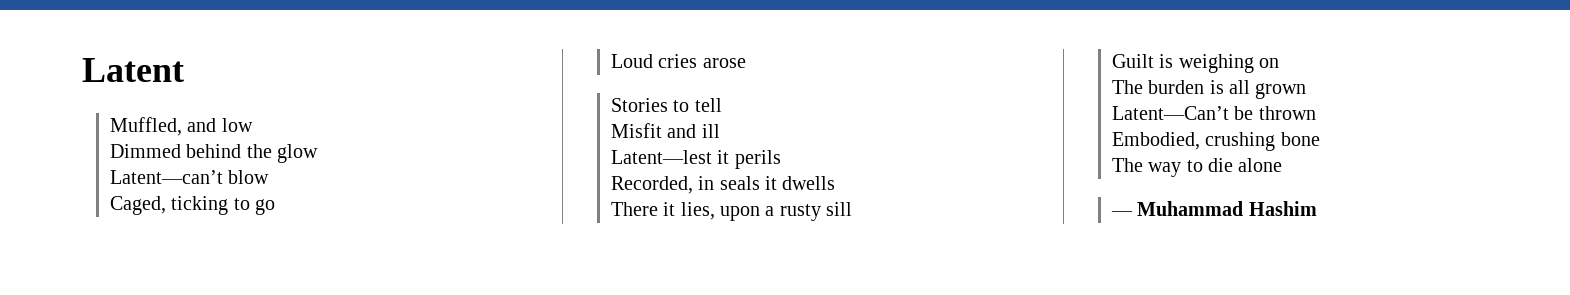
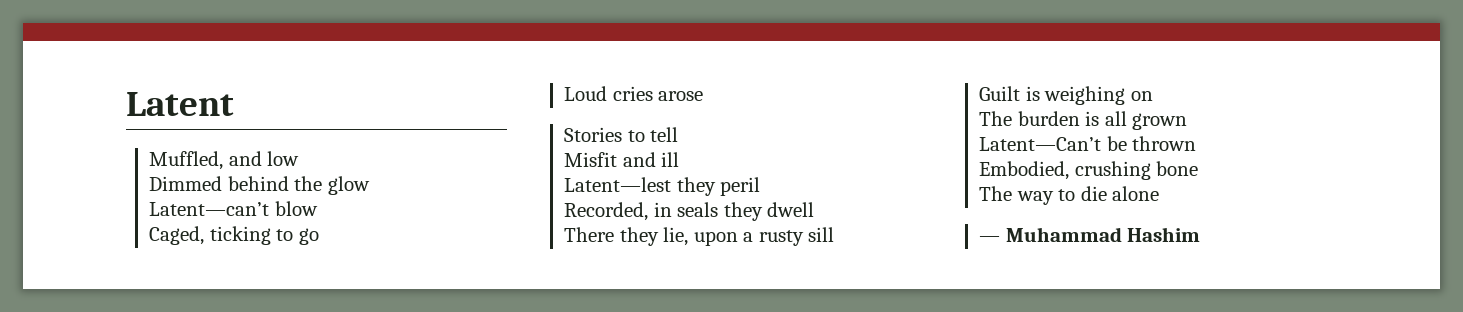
- Latent—lest it perils
+ Latent—lest they peril
- Recorded, in seals it dwells
+ Recorded, in seals they dwell
- There it lies, upon a rusty sill
+ There they lie, upon a rusty sill

